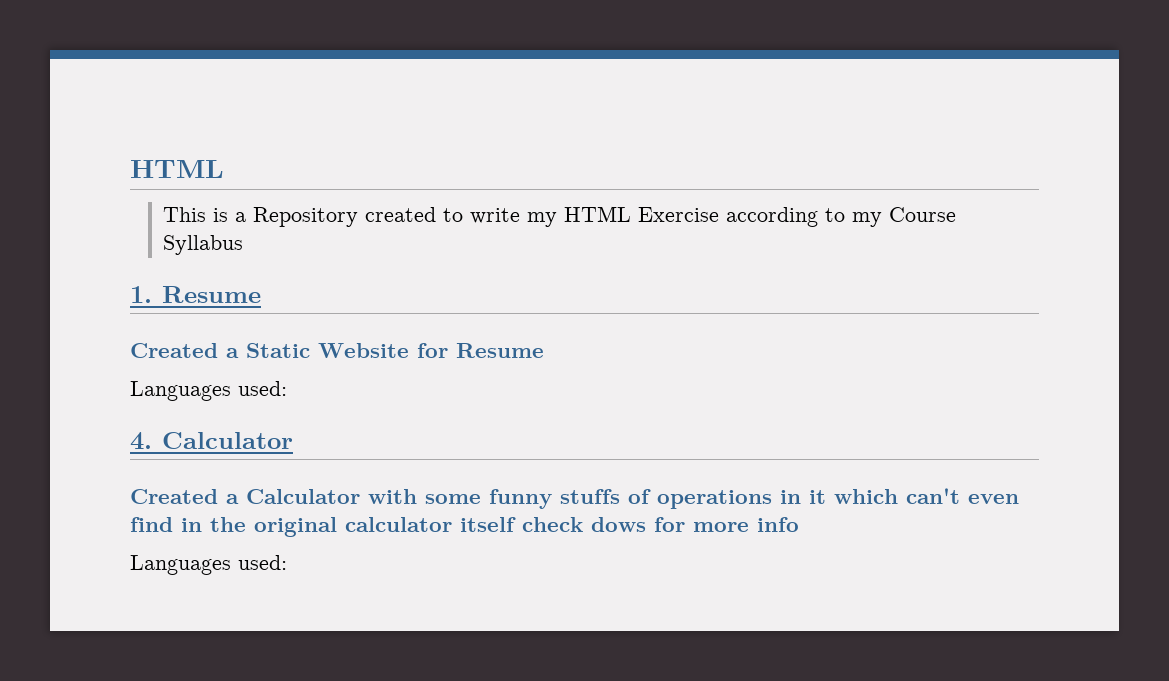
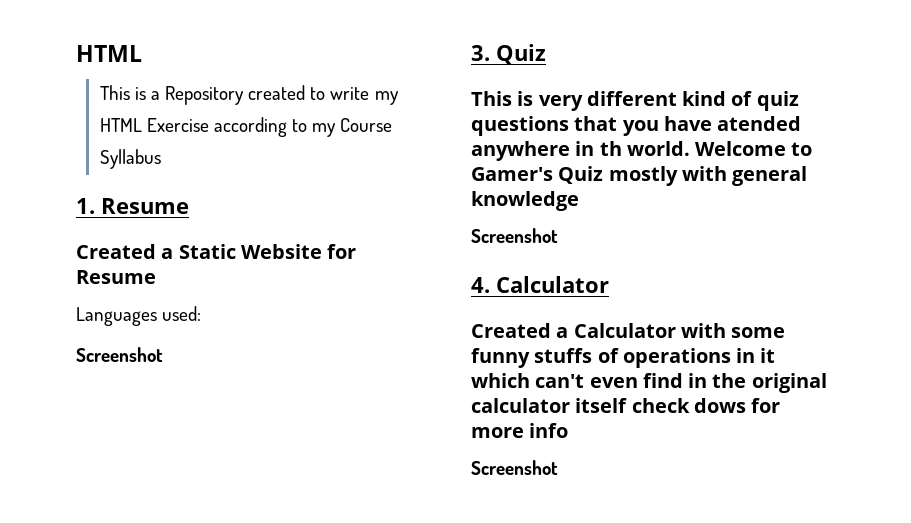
  Created a Static Website for Resume
  Languages used:
+ Screenshot
+ 3. Quiz
+ This is very different kind of quiz questions that you have atended anywhere in th world. Welcome to Gamer's Quiz mostly with general knowledge
+ Screenshot
  Created a Calculator with some funny stuffs of operations in it which can't even find in the original calculator itself check dows for more info
- Languages used:
+ Screenshot

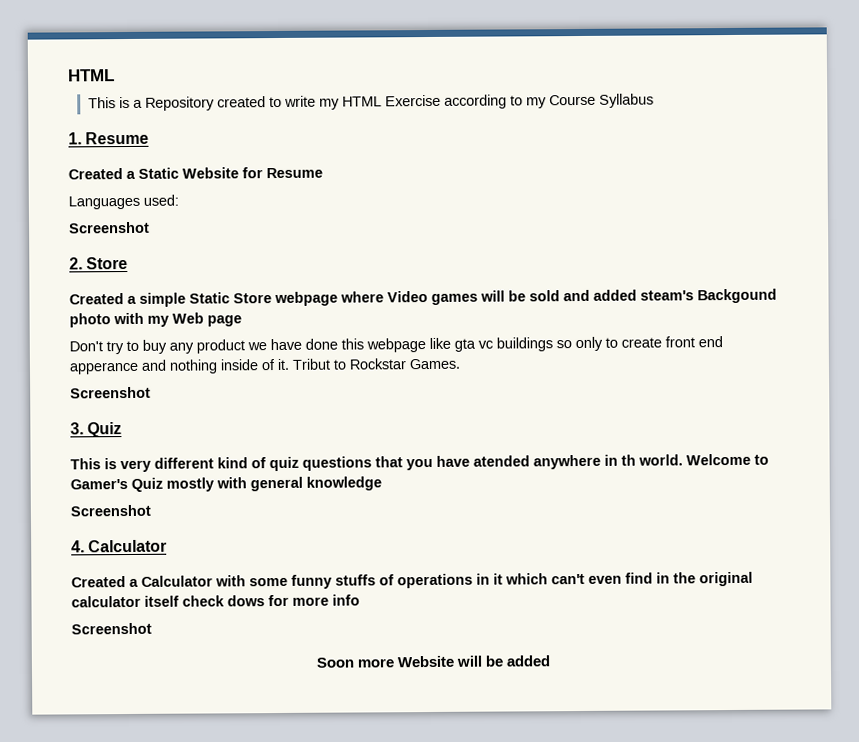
+ 2. Store
+ Created a simple Static Store webpage where Video games will be sold and added steam's Backgound photo with my Web page
+ Don't try to buy any product we have done this webpage like gta vc buildings so only to create front end apperance and nothing inside of it. Tribut to Rockstar Games.
+ Screenshot
+ Soon more Website will be added

